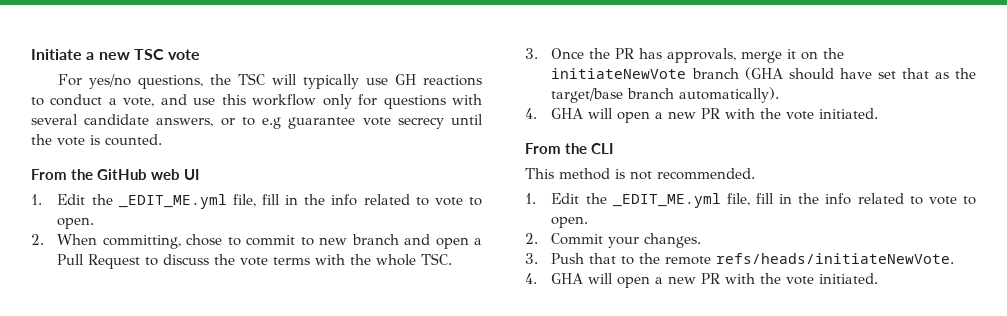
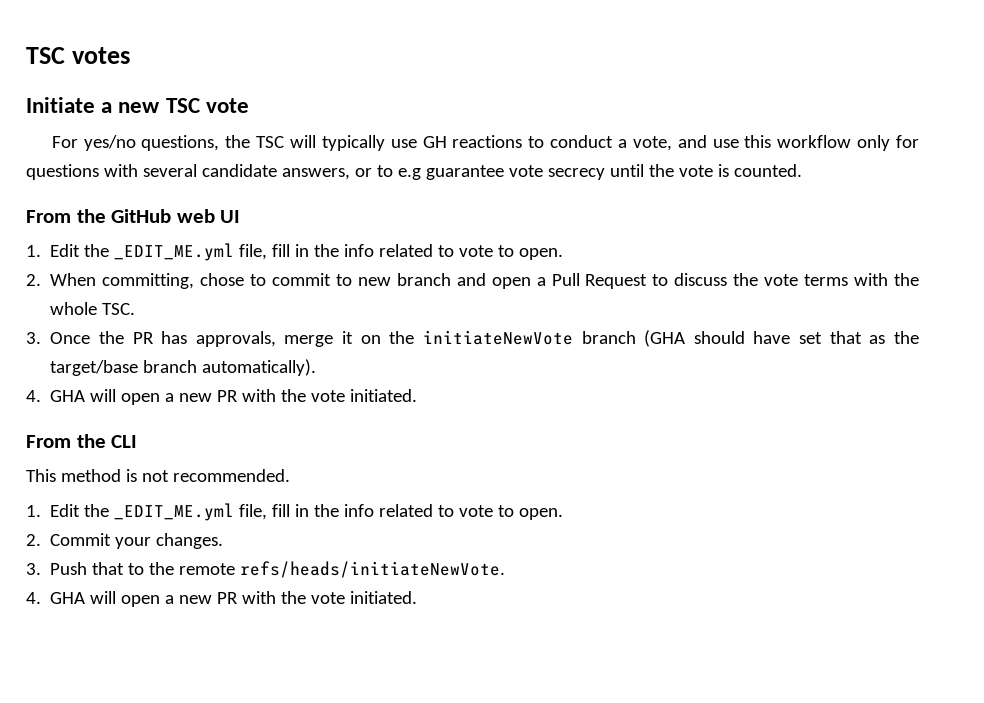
+ TSC votes

